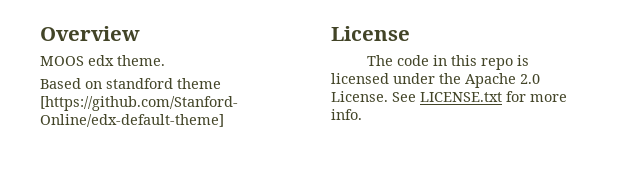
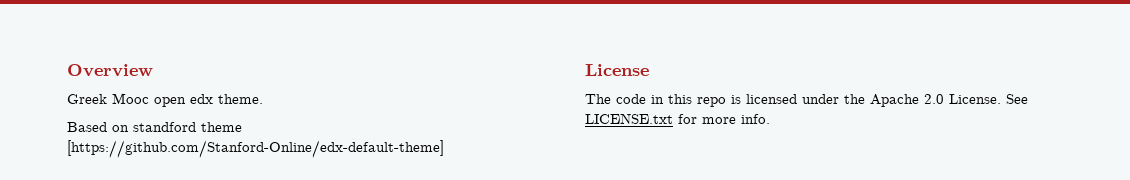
- MOOS edx theme.
+ Greek Mooc open edx theme.

